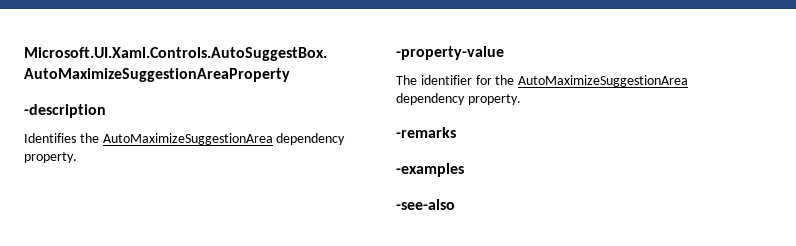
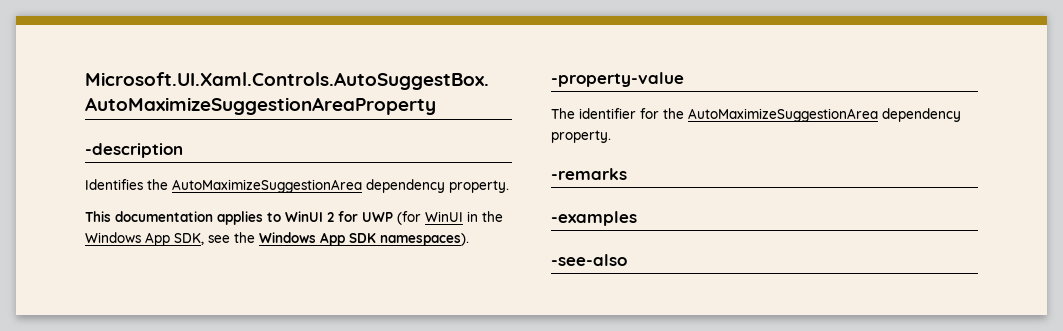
+ This documentation applies to WinUI 2 for UWP (for WinUI in the Windows App SDK, see the Windows App SDK namespaces).

